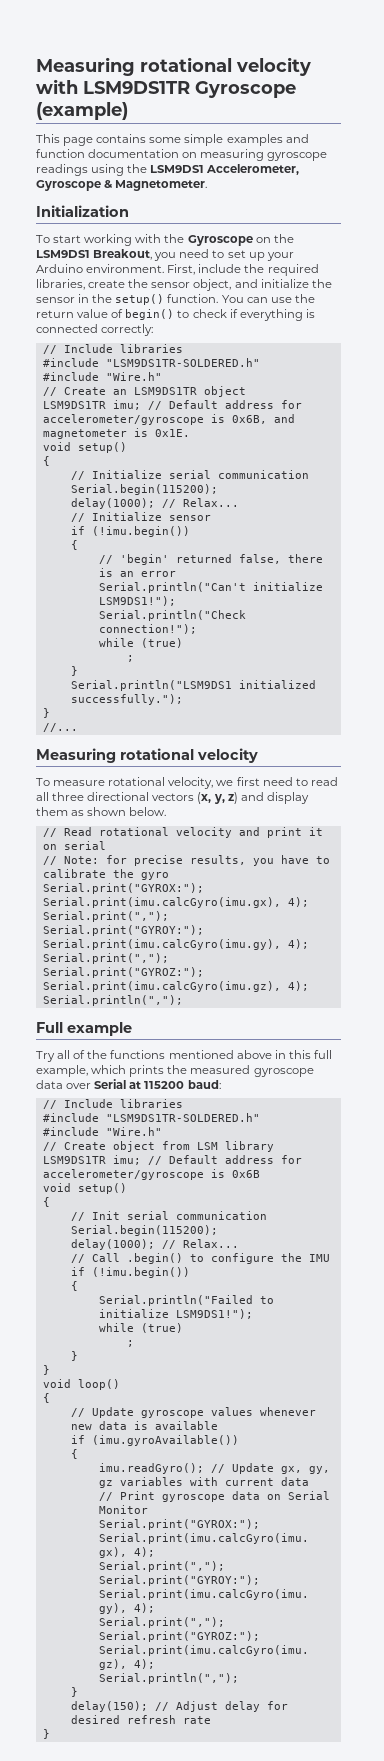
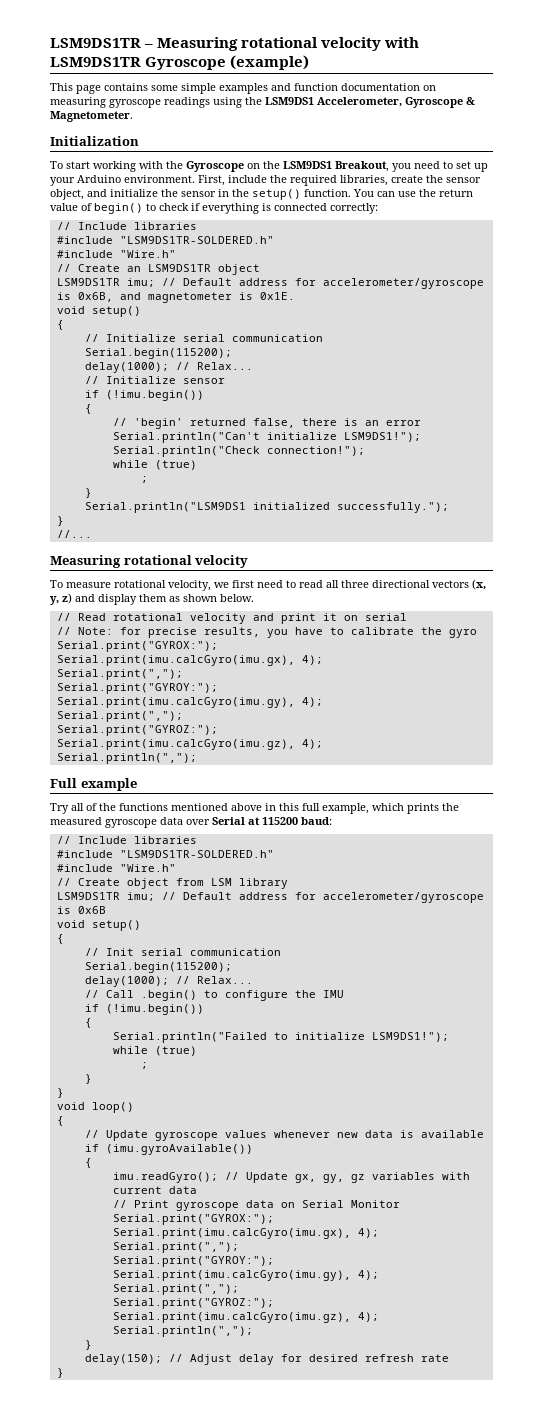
- Measuring rotational velocity with LSM9DS1TR Gyroscope (example)
+ LSM9DS1TR – Measuring rotational velocity with LSM9DS1TR Gyroscope (example)

